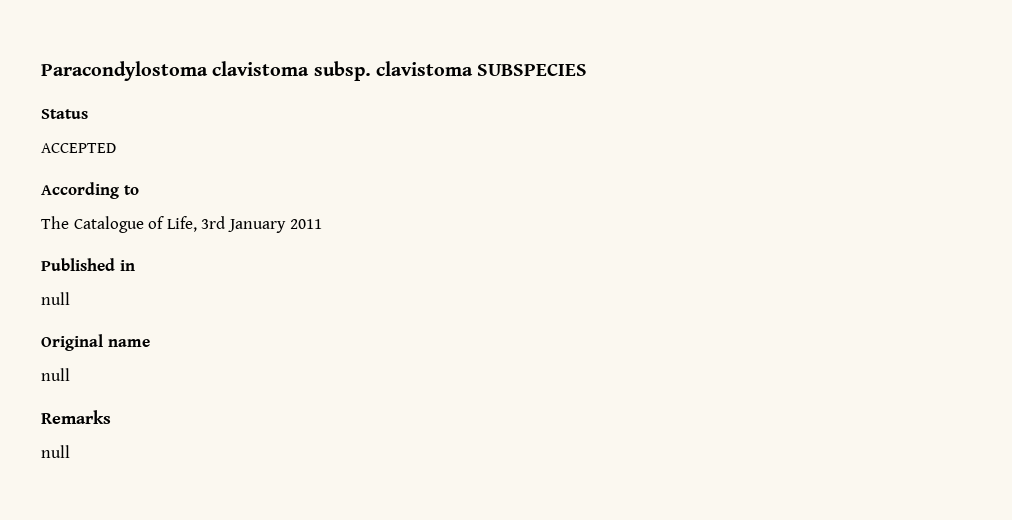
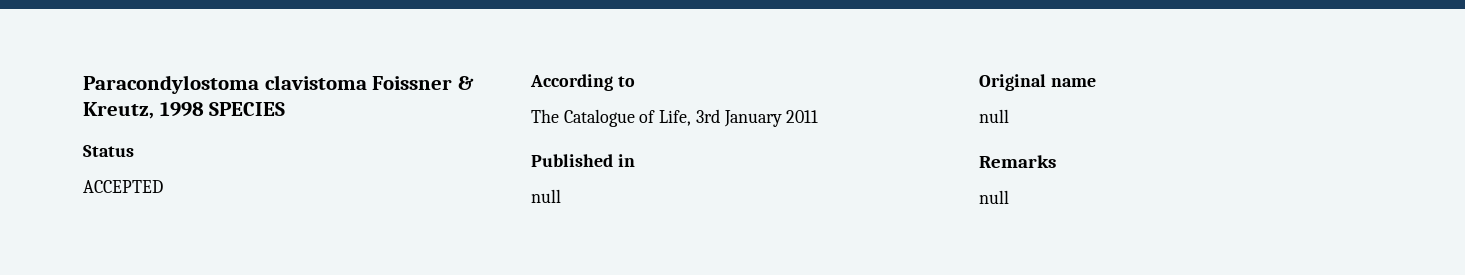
- Paracondylostoma clavistoma subsp. clavistoma SUBSPECIES
+ Paracondylostoma clavistoma Foissner & Kreutz, 1998 SPECIES

